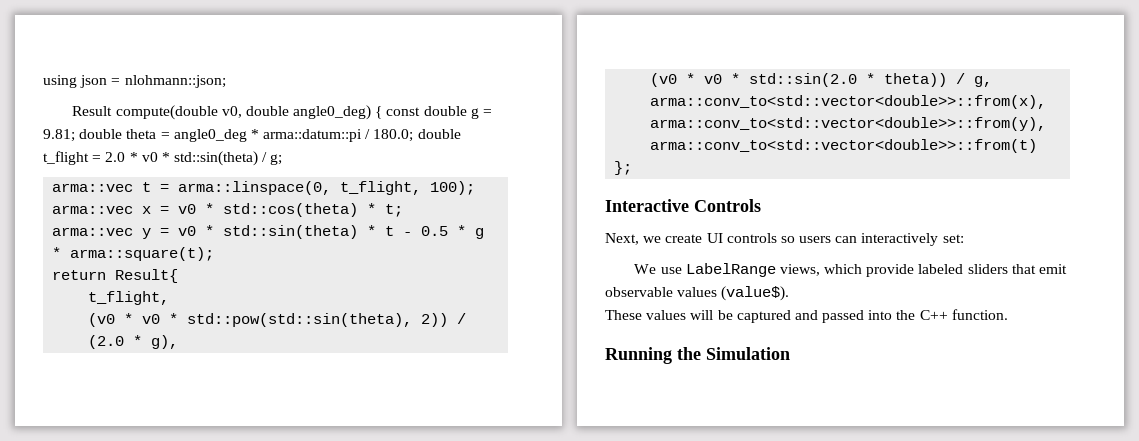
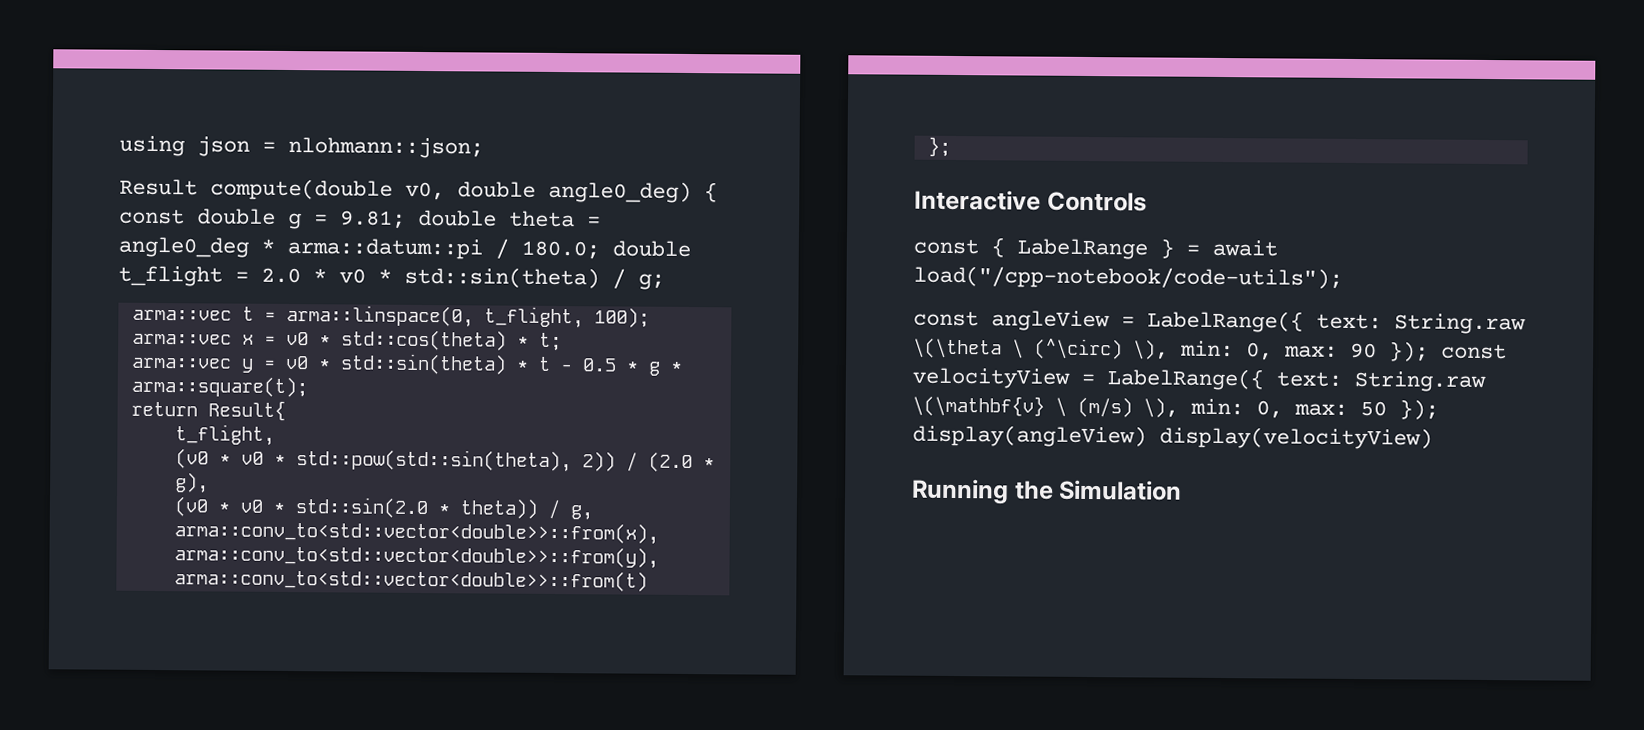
- Next, we create UI controls so users can interactively set:
- We use LabelRange views, which provide labeled sliders that emit observable values (value$).
- These values will be captured and passed into the C++ function.
+ const { LabelRange } = await load("/cpp-notebook/code-utils");
+ const angleView = LabelRange({ text: String.raw \(\theta \ (^\circ) \), min: 0, max: 90 }); const velocityView = LabelRange({ text: String.raw \(\mathbf{v} \ (m/s) \), min: 0, max: 50 }); display(angleView) display(velocityView)

